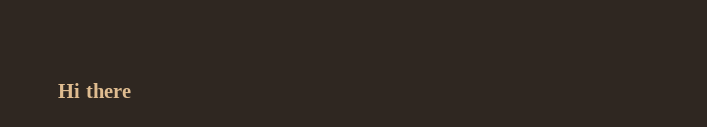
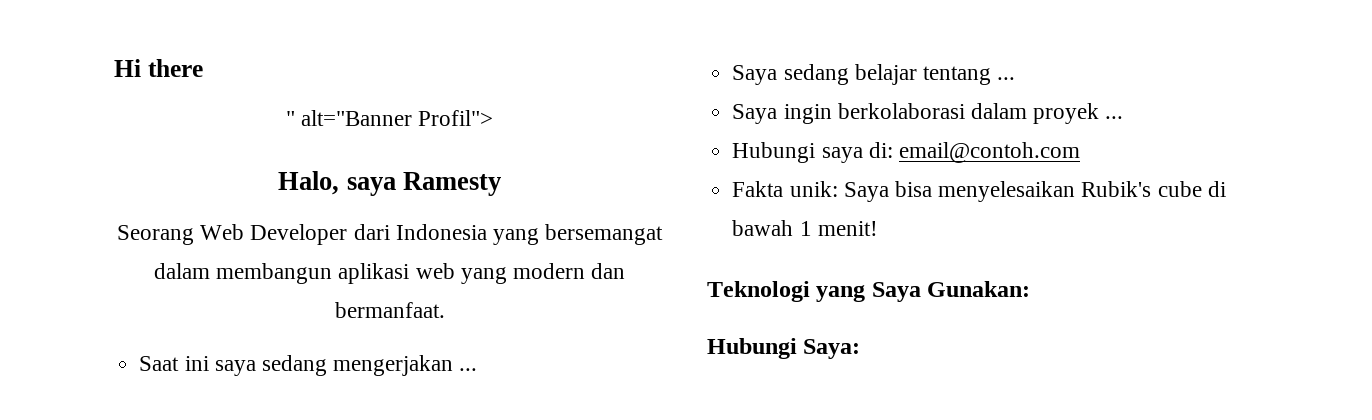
+ " alt="Banner Profil">
+ Halo, saya Ramesty
+ Seorang Web Developer dari Indonesia yang bersemangat dalam membangun aplikasi web yang modern dan bermanfaat.
+ Saat ini saya sedang mengerjakan ...
+ Saya sedang belajar tentang ...
+ Saya ingin berkolaborasi dalam proyek ...
+ Hubungi saya di: email@contoh.com
+ Fakta unik: Saya bisa menyelesaikan Rubik's cube di bawah 1 menit!
+ Teknologi yang Saya Gunakan:
+ Hubungi Saya:

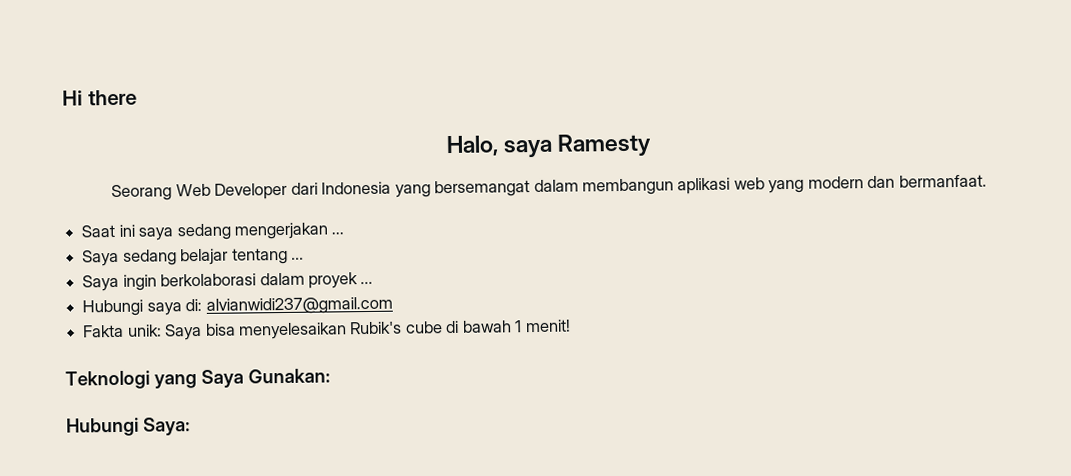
- " alt="Banner Profil">
- Hubungi saya di: email@contoh.com
+ Hubungi saya di: alvianwidi237@gmail.com

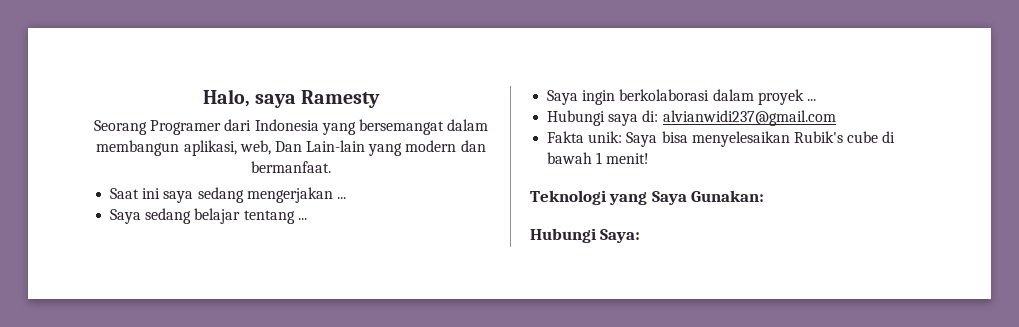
- Hi there
- Seorang Web Developer dari Indonesia yang bersemangat dalam membangun aplikasi web yang modern dan bermanfaat.
+ Seorang Programer dari Indonesia yang bersemangat dalam membangun aplikasi, web, Dan Lain-lain yang modern dan bermanfaat.

